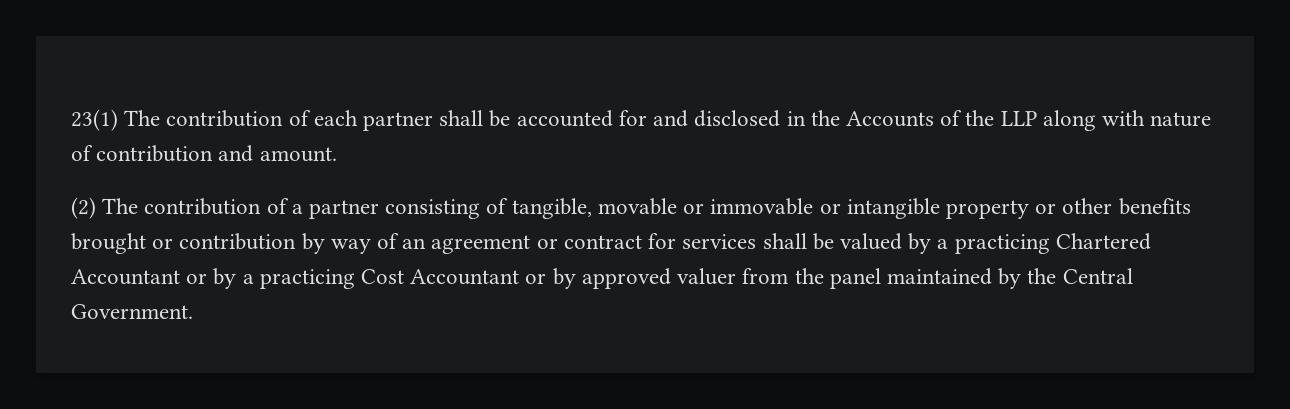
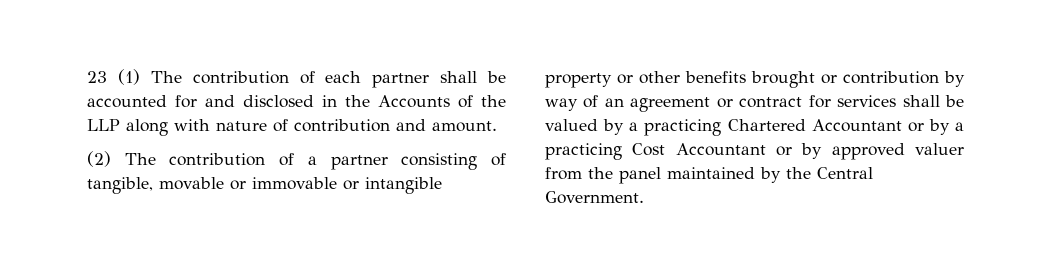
- 23(1) The contribution of each partner shall be accounted for and disclosed in the Accounts of the LLP along with nature of contribution and amount.
+ 23 (1) The contribution of each partner shall be accounted for and disclosed in the Accounts of the LLP along with nature of contribution and amount.

